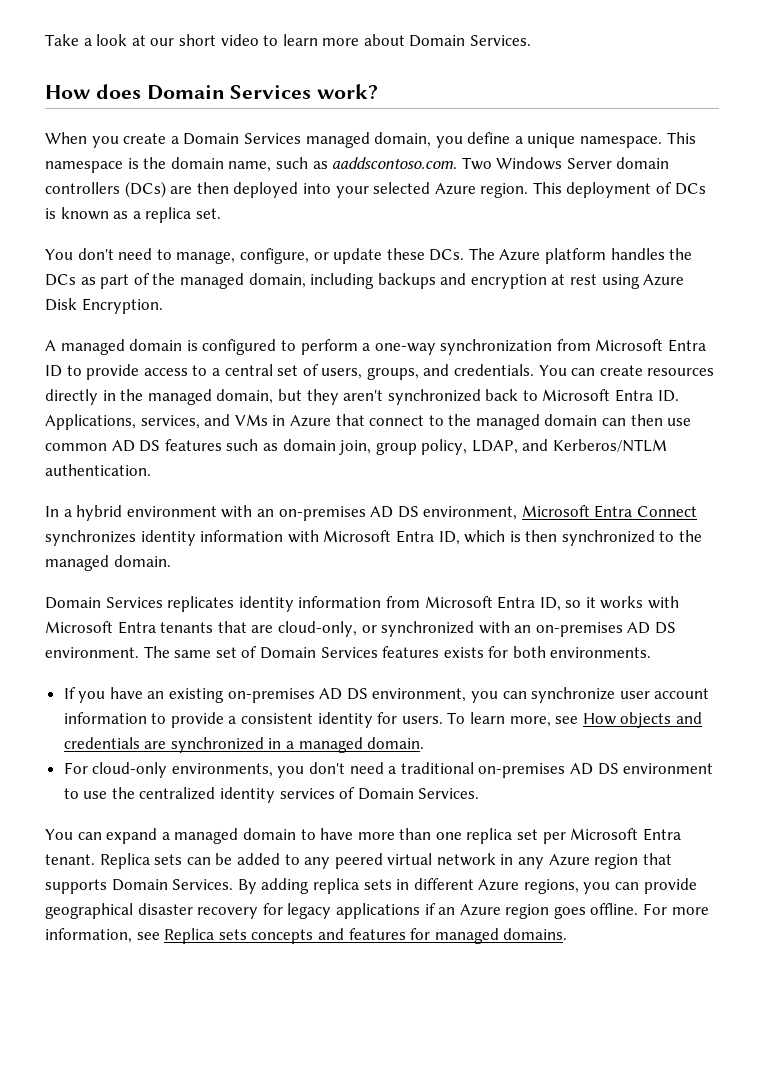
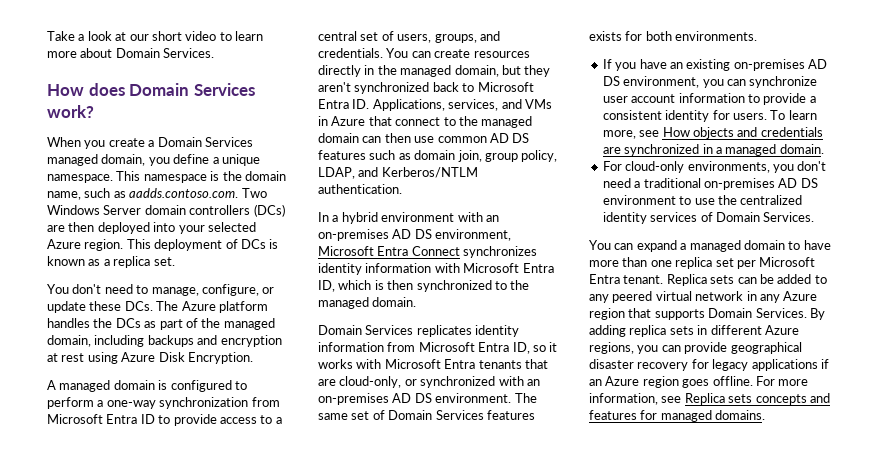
- This namespace is the domain name, such as aaddscontoso.com. Two Windows Server domain controllers (DCs) are then deployed into your selected Azure region.
+ This namespace is the domain name, such as aadds.contoso.com. Two Windows Server domain controllers (DCs) are then deployed into your selected Azure region.

